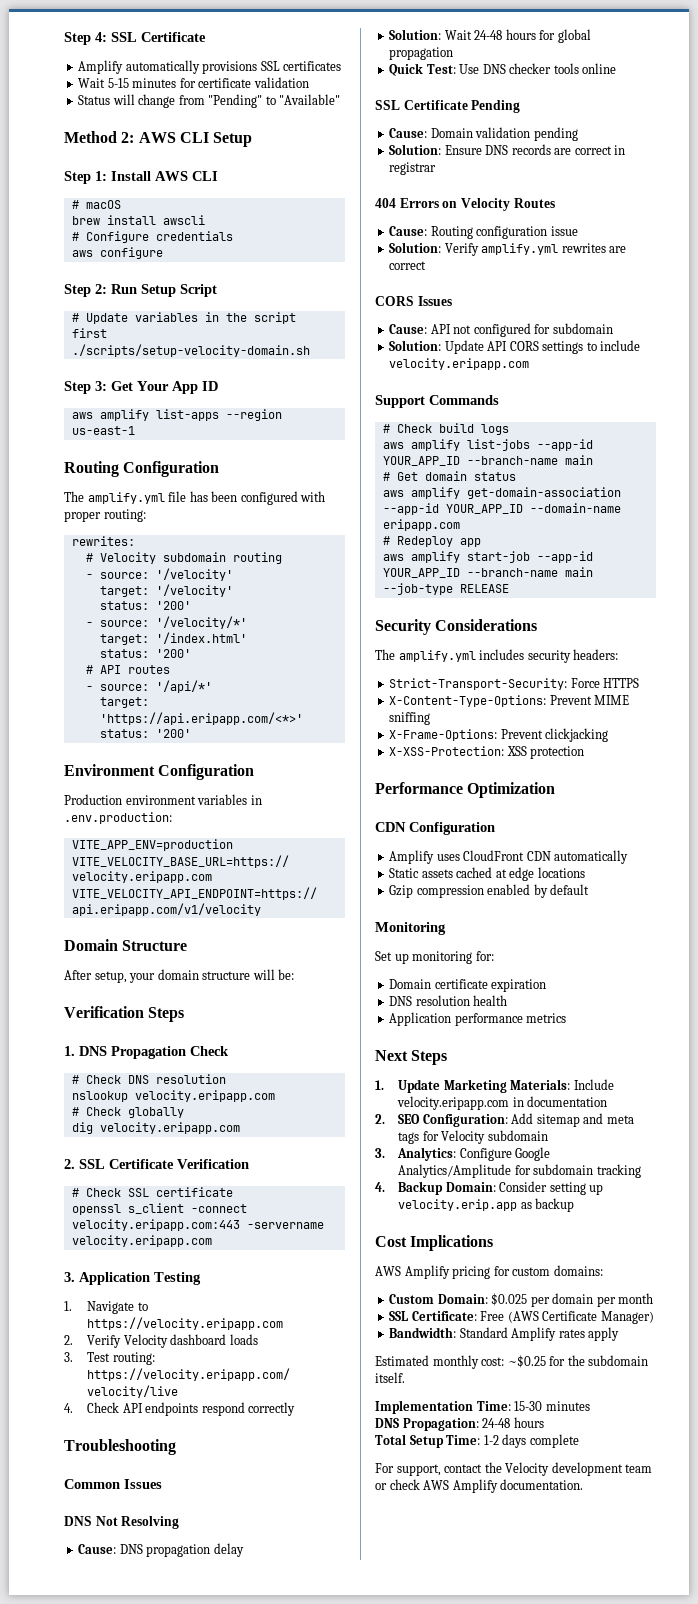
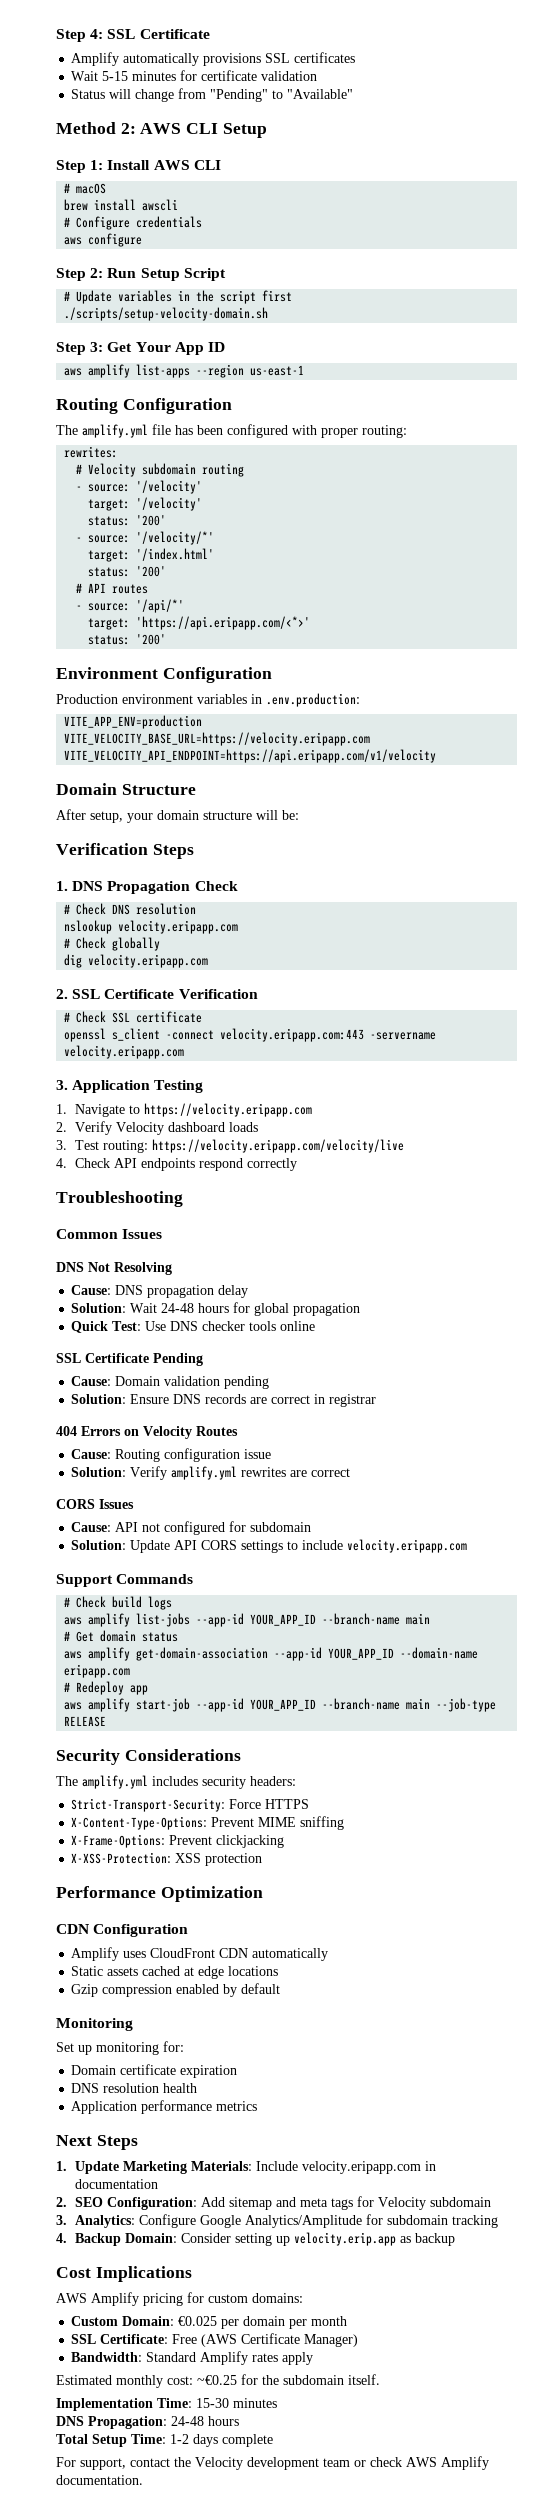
- Custom Domain: $0.025 per domain per month
+ Custom Domain: €0.025 per domain per month
- Estimated monthly cost: ~$0.25 for the subdomain itself.
+ Estimated monthly cost: ~€0.25 for the subdomain itself.

